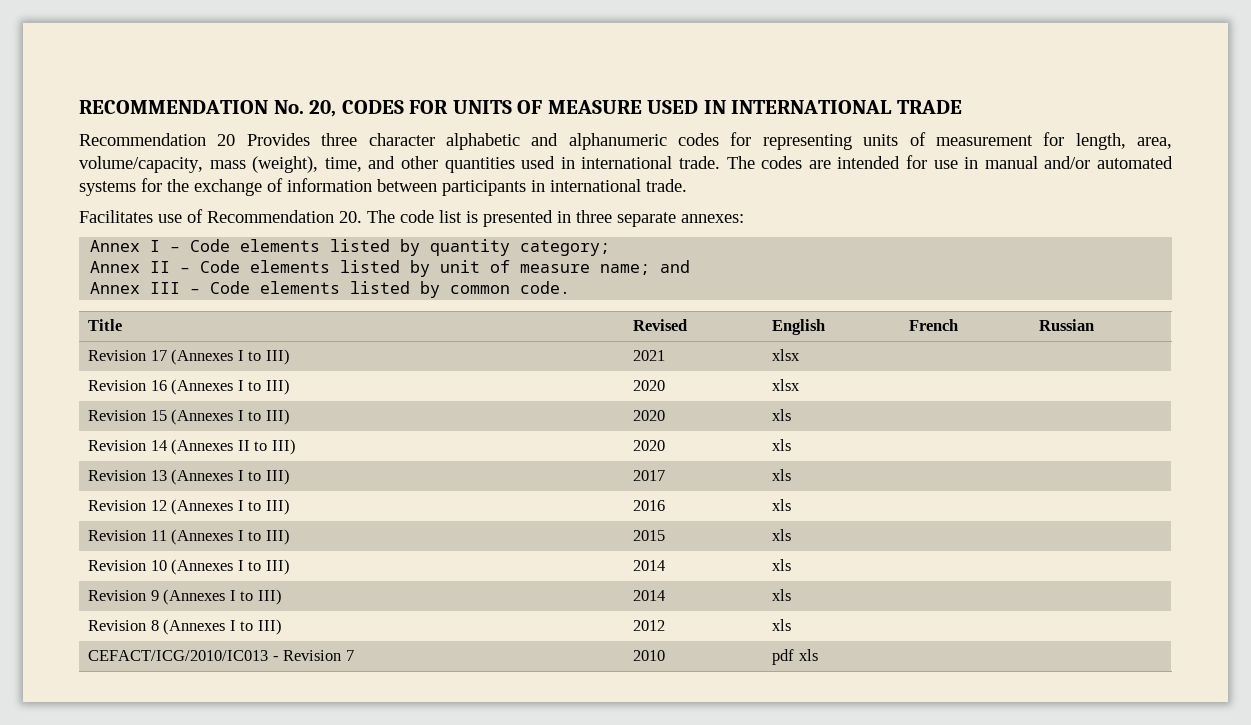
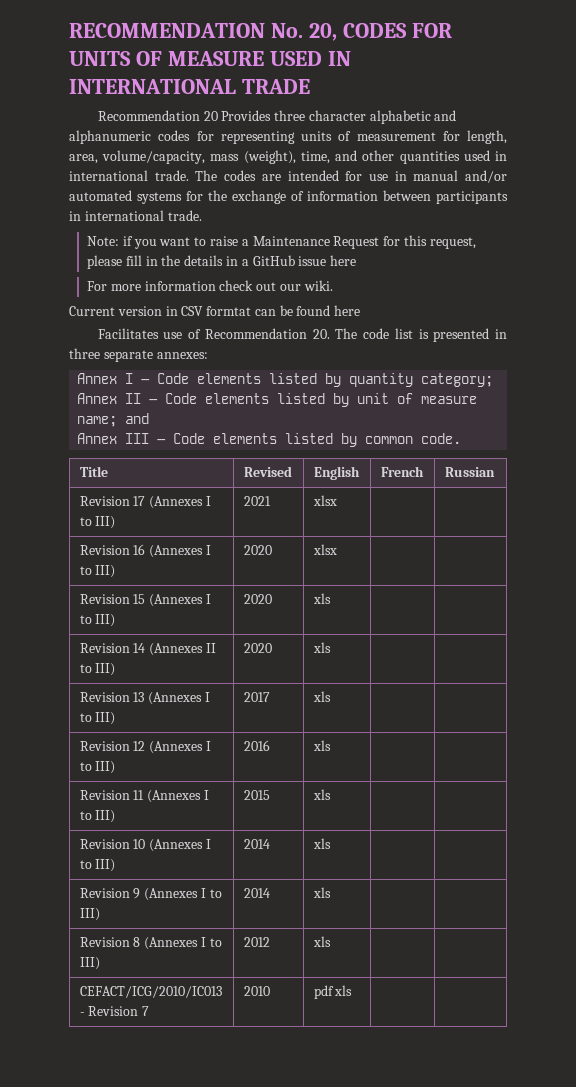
+ Note: if you want to raise a Maintenance Request for this request, please fill in the details in a GitHub issue here
+ For more information check out our wiki.
+ Current version in CSV formtat can be found here

